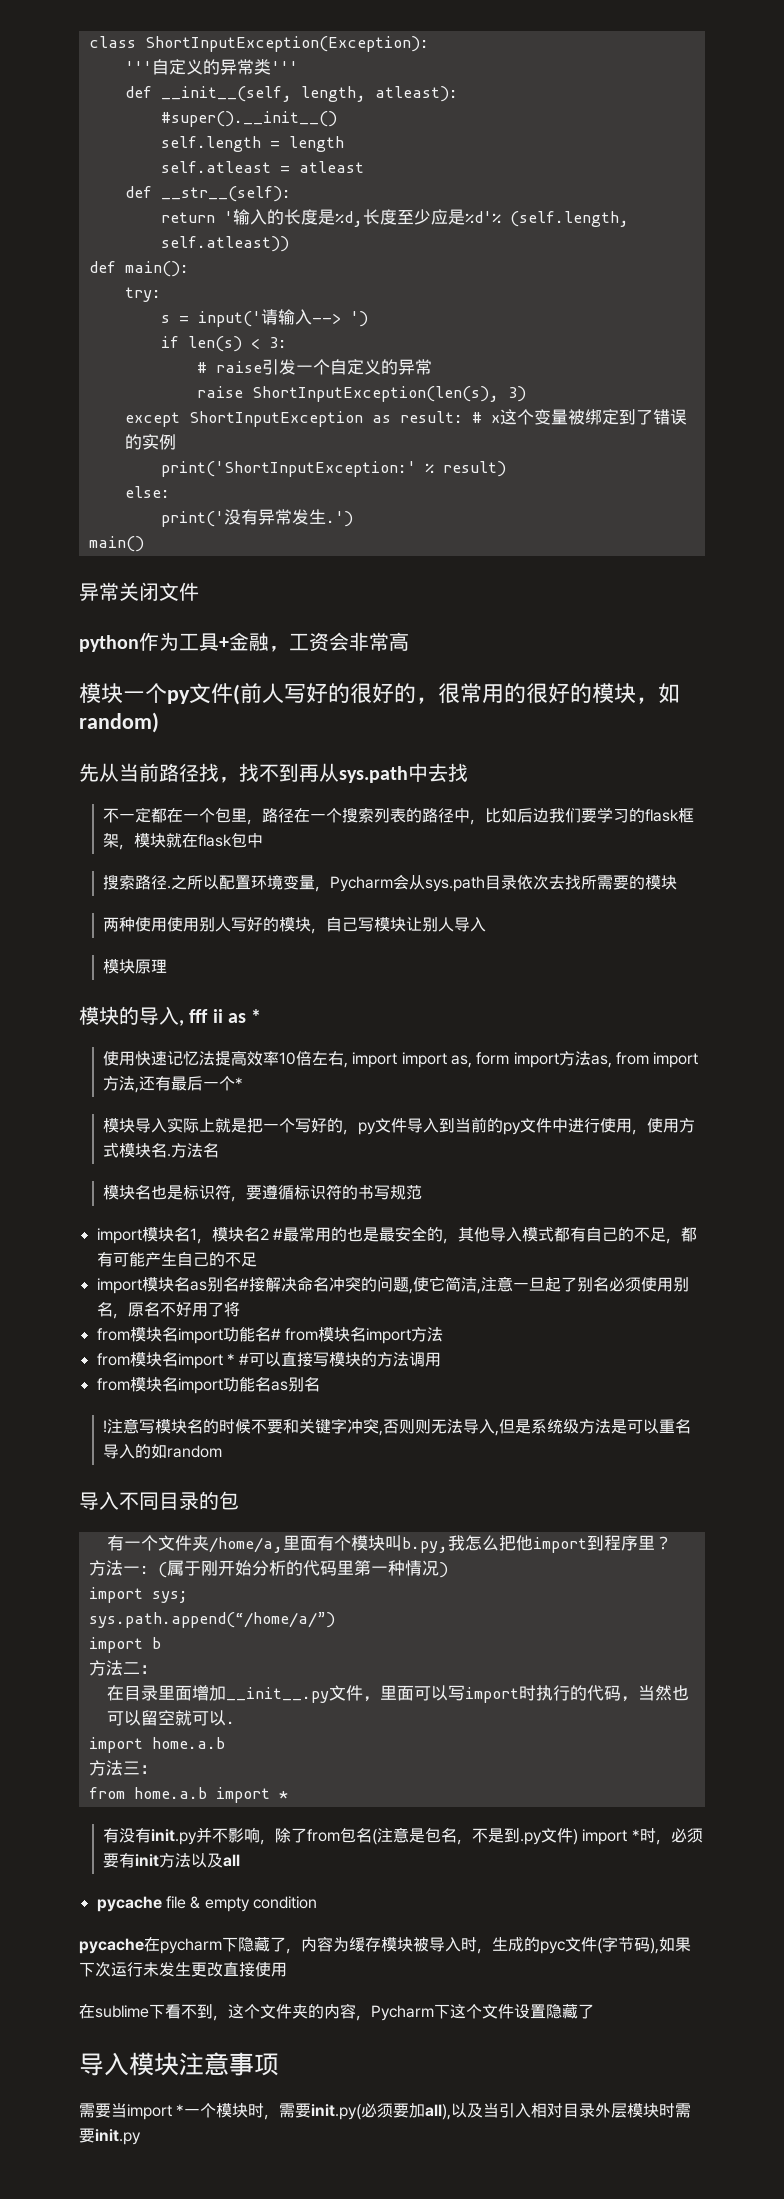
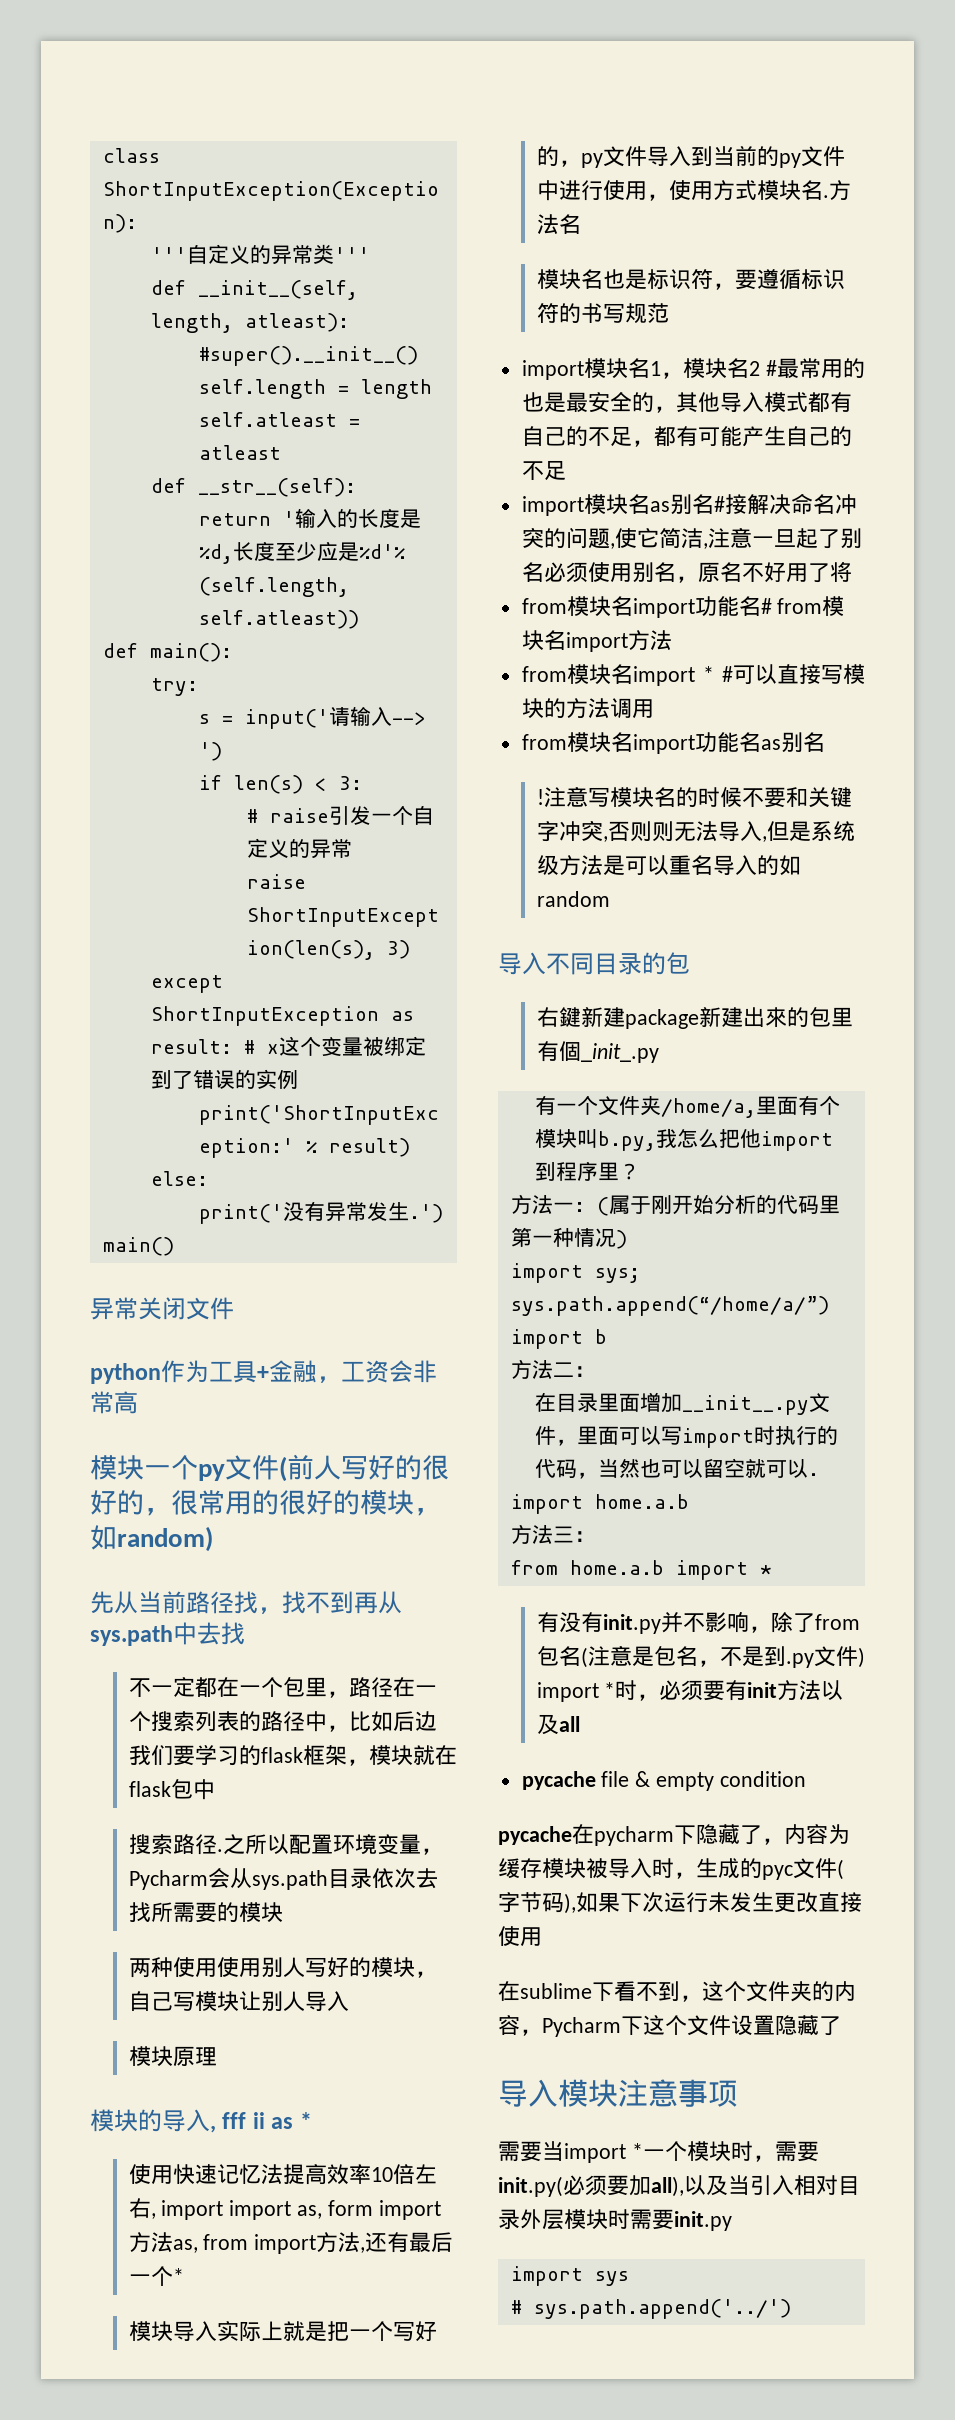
+ 右鍵新建package新建出來的包里有個_init_.py
+ import sys
+ # sys.path.append('../')

